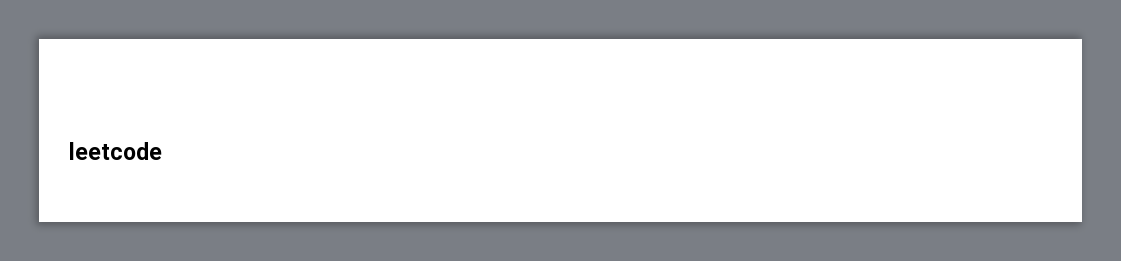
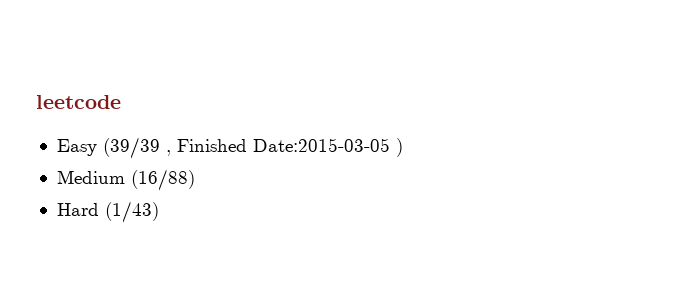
+ Easy (39/39 , Finished Date:2015-03-05 )
+ Medium (16/88)
+ Hard (1/43)

